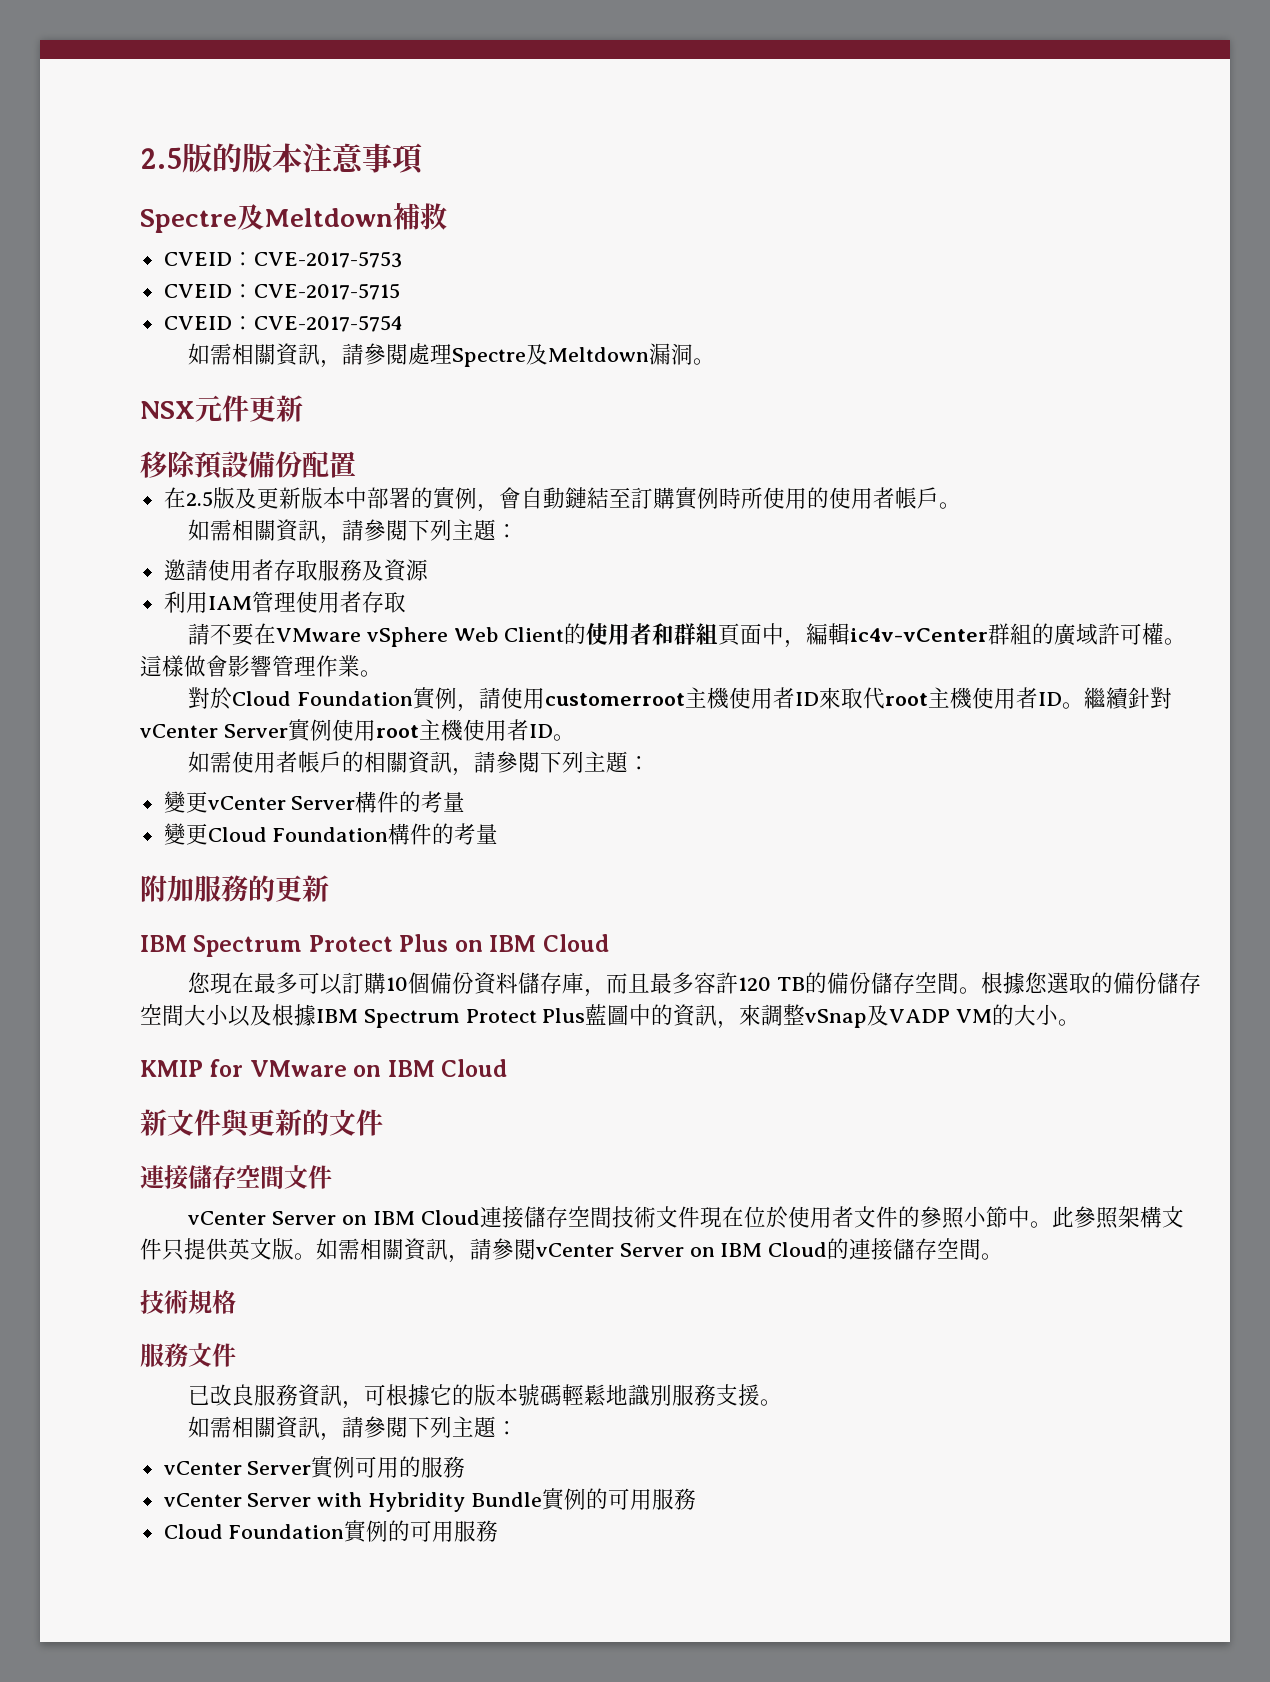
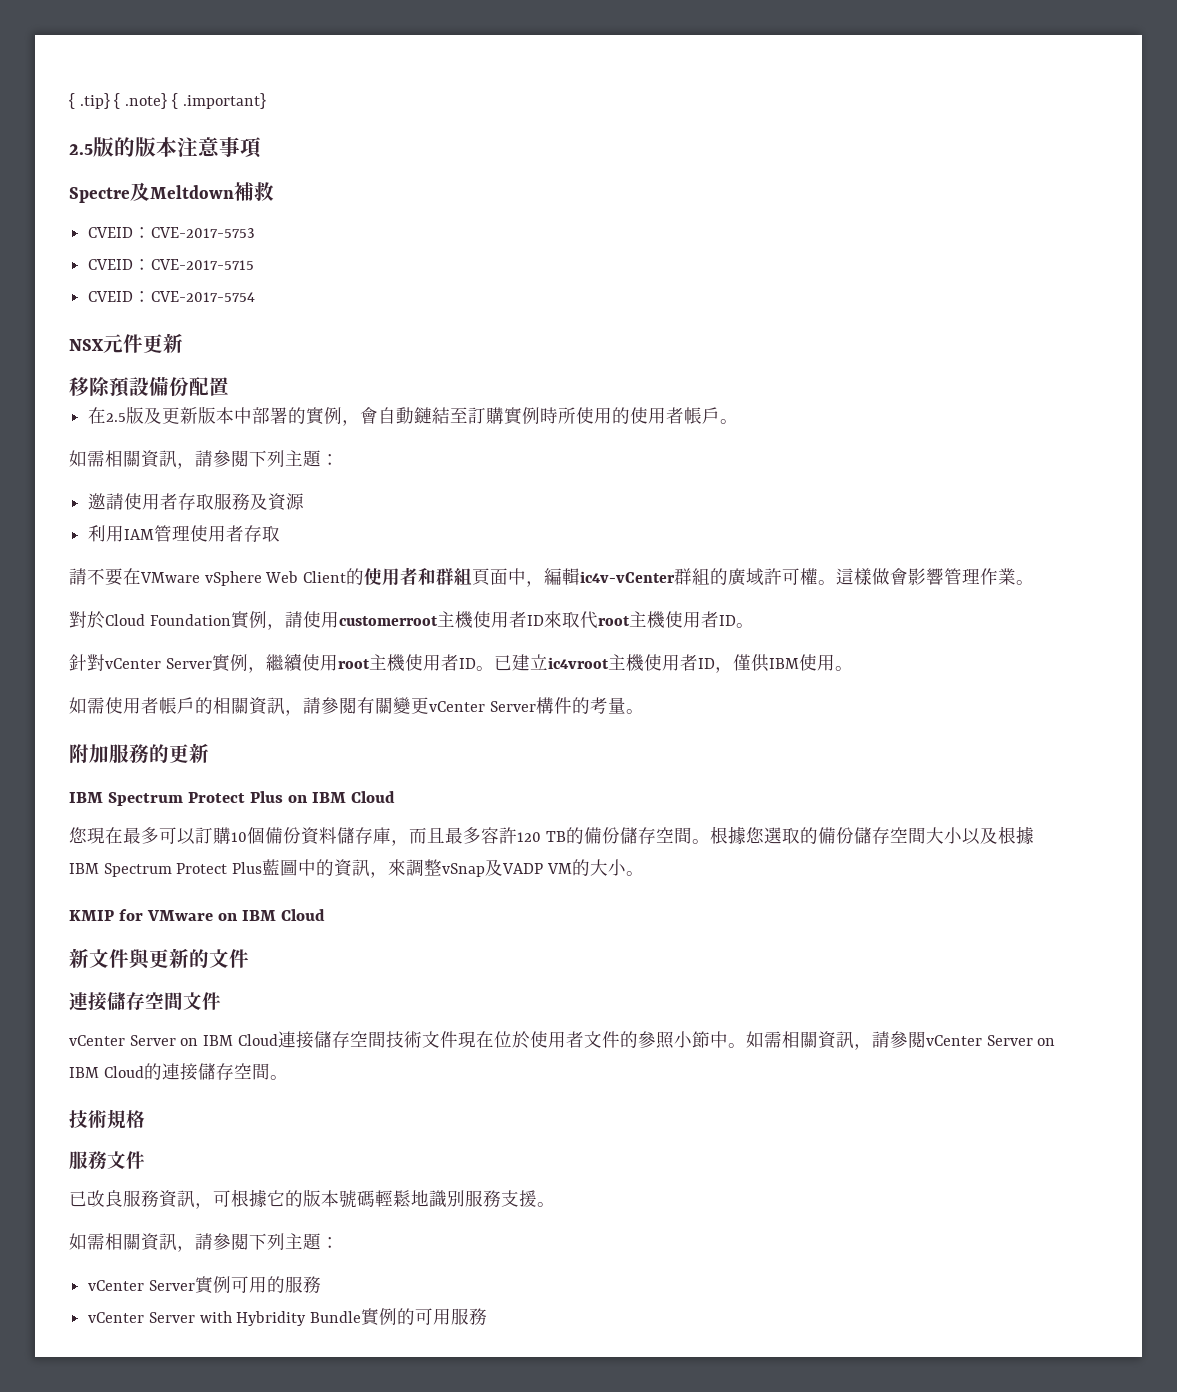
+ { .tip} { .note} { .important}
- 如需相關資訊，請參閱處理Spectre及Meltdown漏洞。
- 對於Cloud Foundation實例，請使用customerroot主機使用者ID來取代root主機使用者ID。繼續針對vCenter Server實例使用root主機使用者ID。
+ 對於Cloud Foundation實例，請使用customerroot主機使用者ID來取代root主機使用者ID。
+ 針對vCenter Server實例，繼續使用root主機使用者ID。已建立ic4vroot主機使用者ID，僅供IBM使用。
- 如需使用者帳戶的相關資訊，請參閱下列主題：
- 變更vCenter Server構件的考量
- 變更Cloud Foundation構件的考量
+ 如需使用者帳戶的相關資訊，請參閱有關變更vCenter Server構件的考量。
- 此參照架構文件只提供英文版。
- Cloud Foundation實例的可用服務

